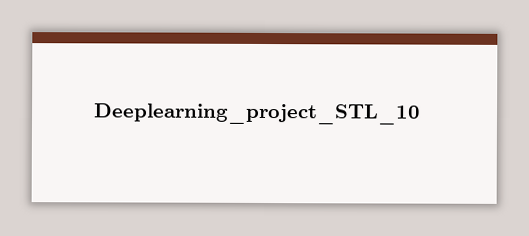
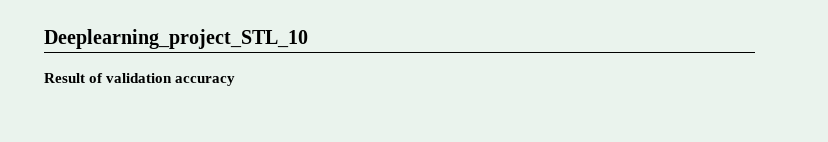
+ Result of validation accuracy

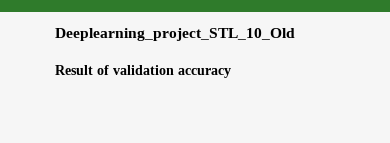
- Deeplearning_project_STL_10
+ Deeplearning_project_STL_10_Old

